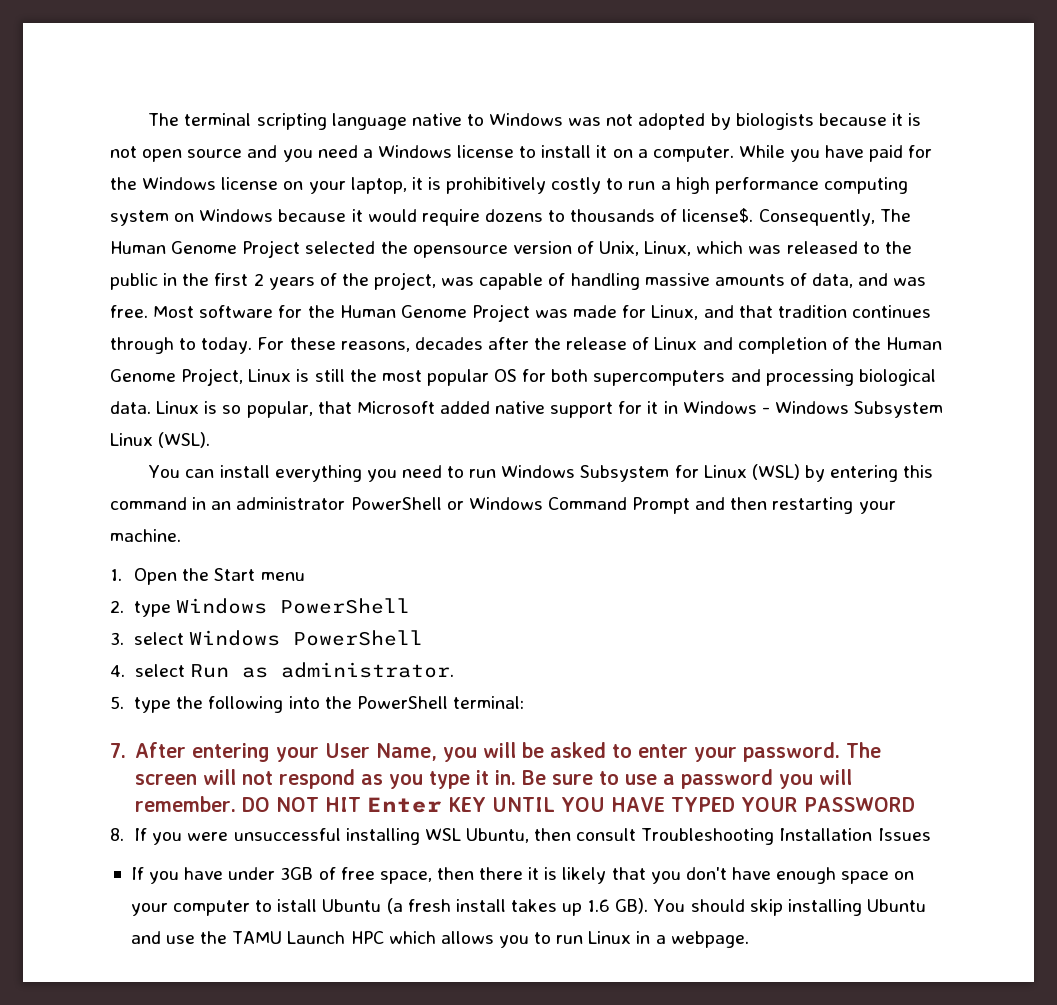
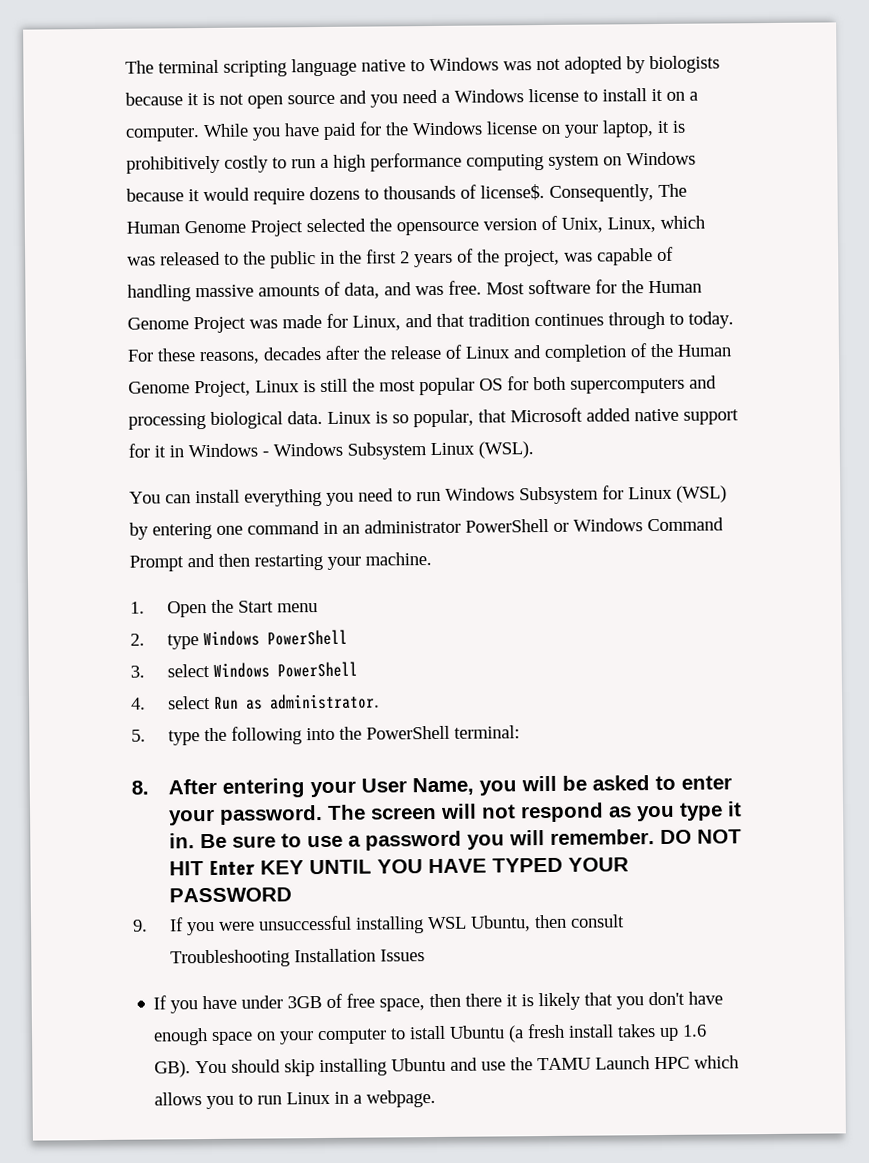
- You can install everything you need to run Windows Subsystem for Linux (WSL) by entering this command in an administrator PowerShell or Windows Command Prompt and then restarting your machine.
+ You can install everything you need to run Windows Subsystem for Linux (WSL) by entering one command in an administrator PowerShell or Windows Command Prompt and then restarting your machine.
- 7. After entering your User Name, you will be asked to enter your password.
+ 8. After entering your User Name, you will be asked to enter your password.
- 8. If you were unsuccessful installing WSL Ubuntu, then consult Troubleshooting Installation Issues
+ 9. If you were unsuccessful installing WSL Ubuntu, then consult Troubleshooting Installation Issues

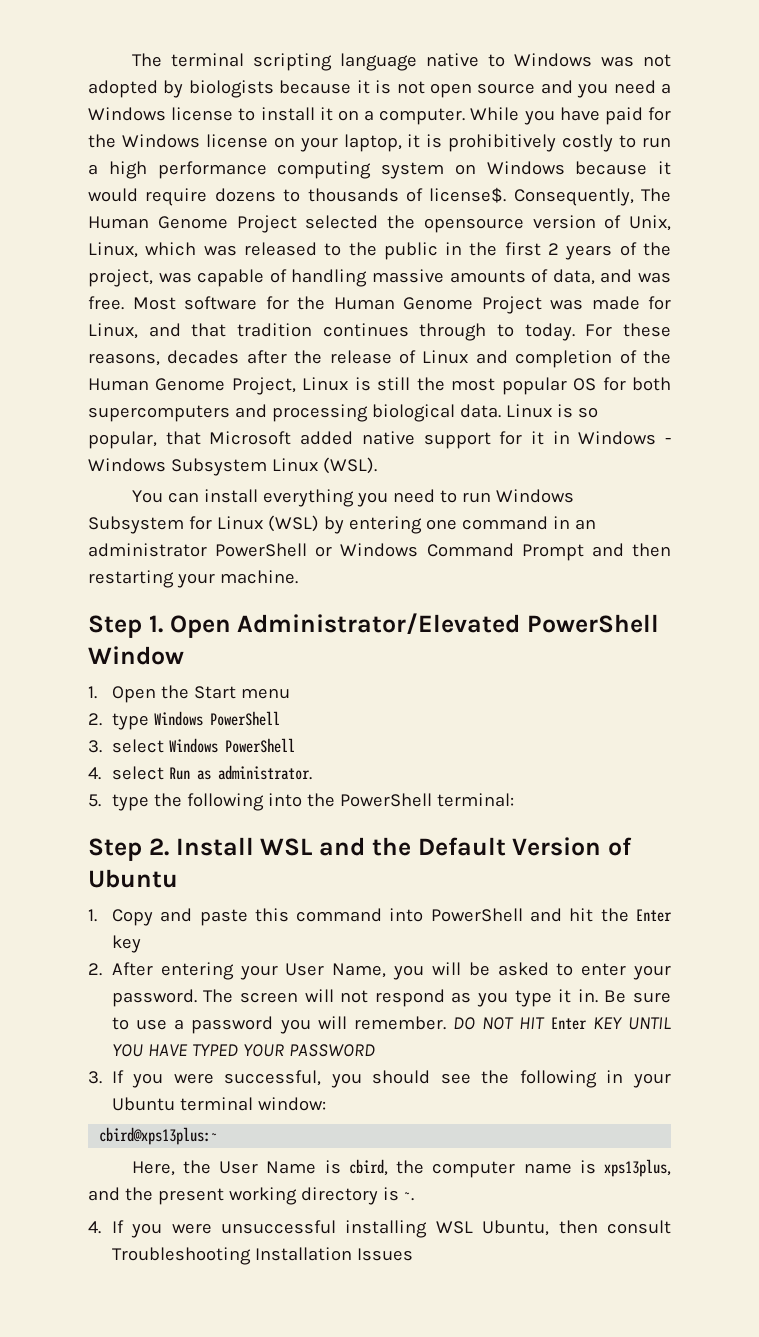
+ Step 1. Open Administrator/Elevated PowerShell Window
- 8. After entering your User Name, you will be asked to enter your password.
+ Step 2. Install WSL and the Default Version of Ubuntu
+ 1. Copy and paste this command into PowerShell and hit the Enter key
+ 2. After entering your User Name, you will be asked to enter your password.
- 9. If you were unsuccessful installing WSL Ubuntu, then consult Troubleshooting Installation Issues
+ 3. If you were successful, you should see the following in your Ubuntu terminal window:
+ cbird@xps13plus:~
+ Here, the User Name is cbird, the computer name is xps13plus, and the present working directory is ~.
+ 4. If you were unsuccessful installing WSL Ubuntu, then consult Troubleshooting Installation Issues
- If you have under 3GB of free space, then there it is likely that you don't have enough space on your computer to istall Ubuntu (a fresh install takes up 1.6 GB). You should skip installing Ubuntu and use the TAMU Launch HPC which allows you to run Linux in a webpage.

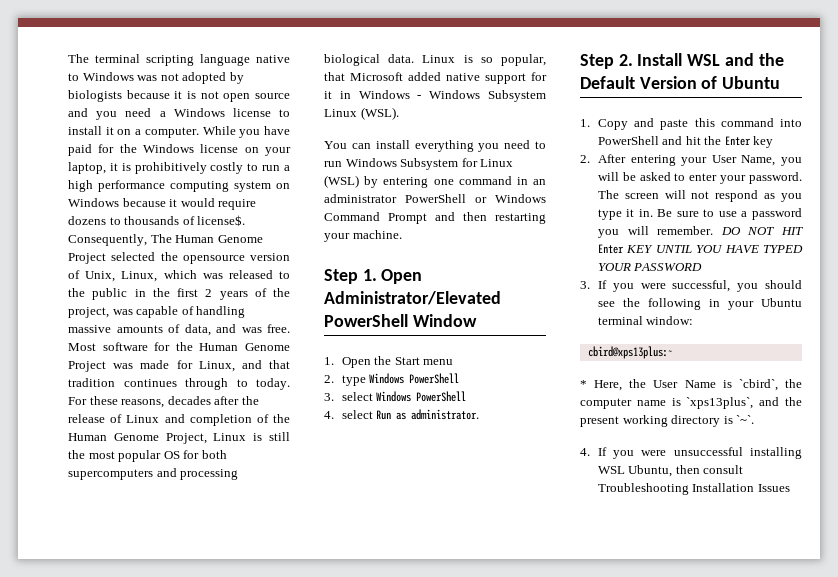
- 5. type the following into the PowerShell terminal:
- Here, the User Name is cbird, the computer name is xps13plus, and the present working directory is ~.
+ * Here, the User Name is `cbird`, the computer name is `xps13plus`, and the present working directory is `~`.

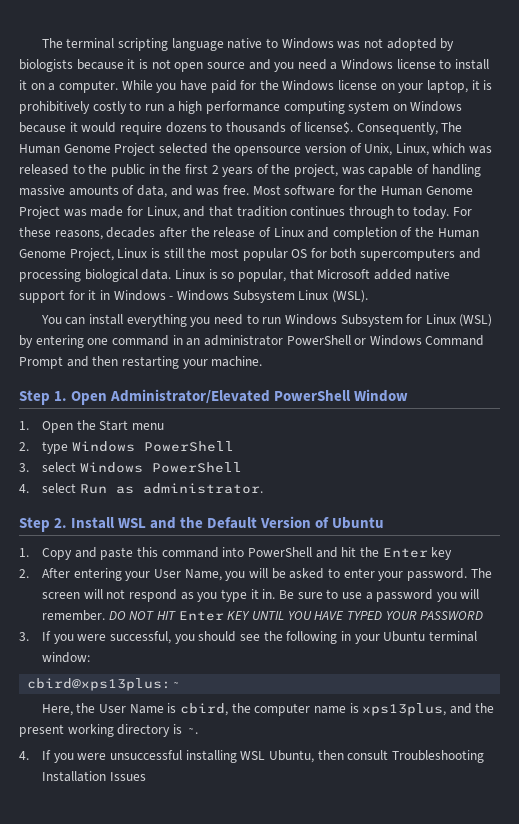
- * Here, the User Name is `cbird`, the computer name is `xps13plus`, and the present working directory is `~`.
+ Here, the User Name is cbird, the computer name is xps13plus, and the present working directory is ~.

